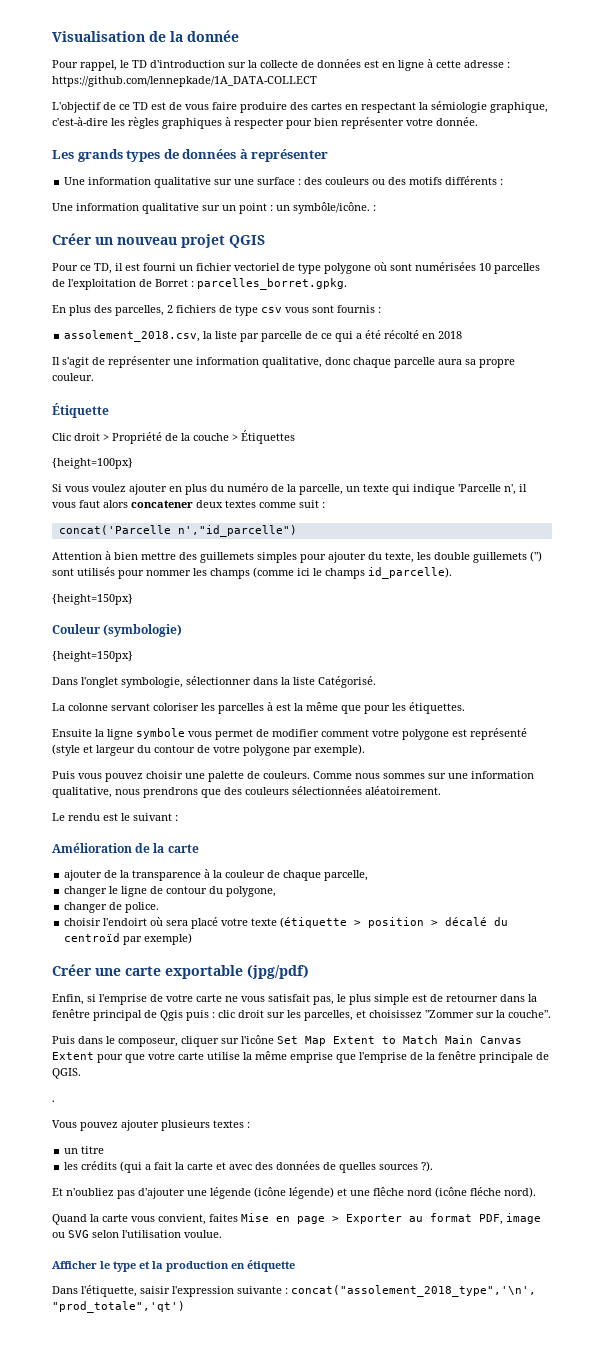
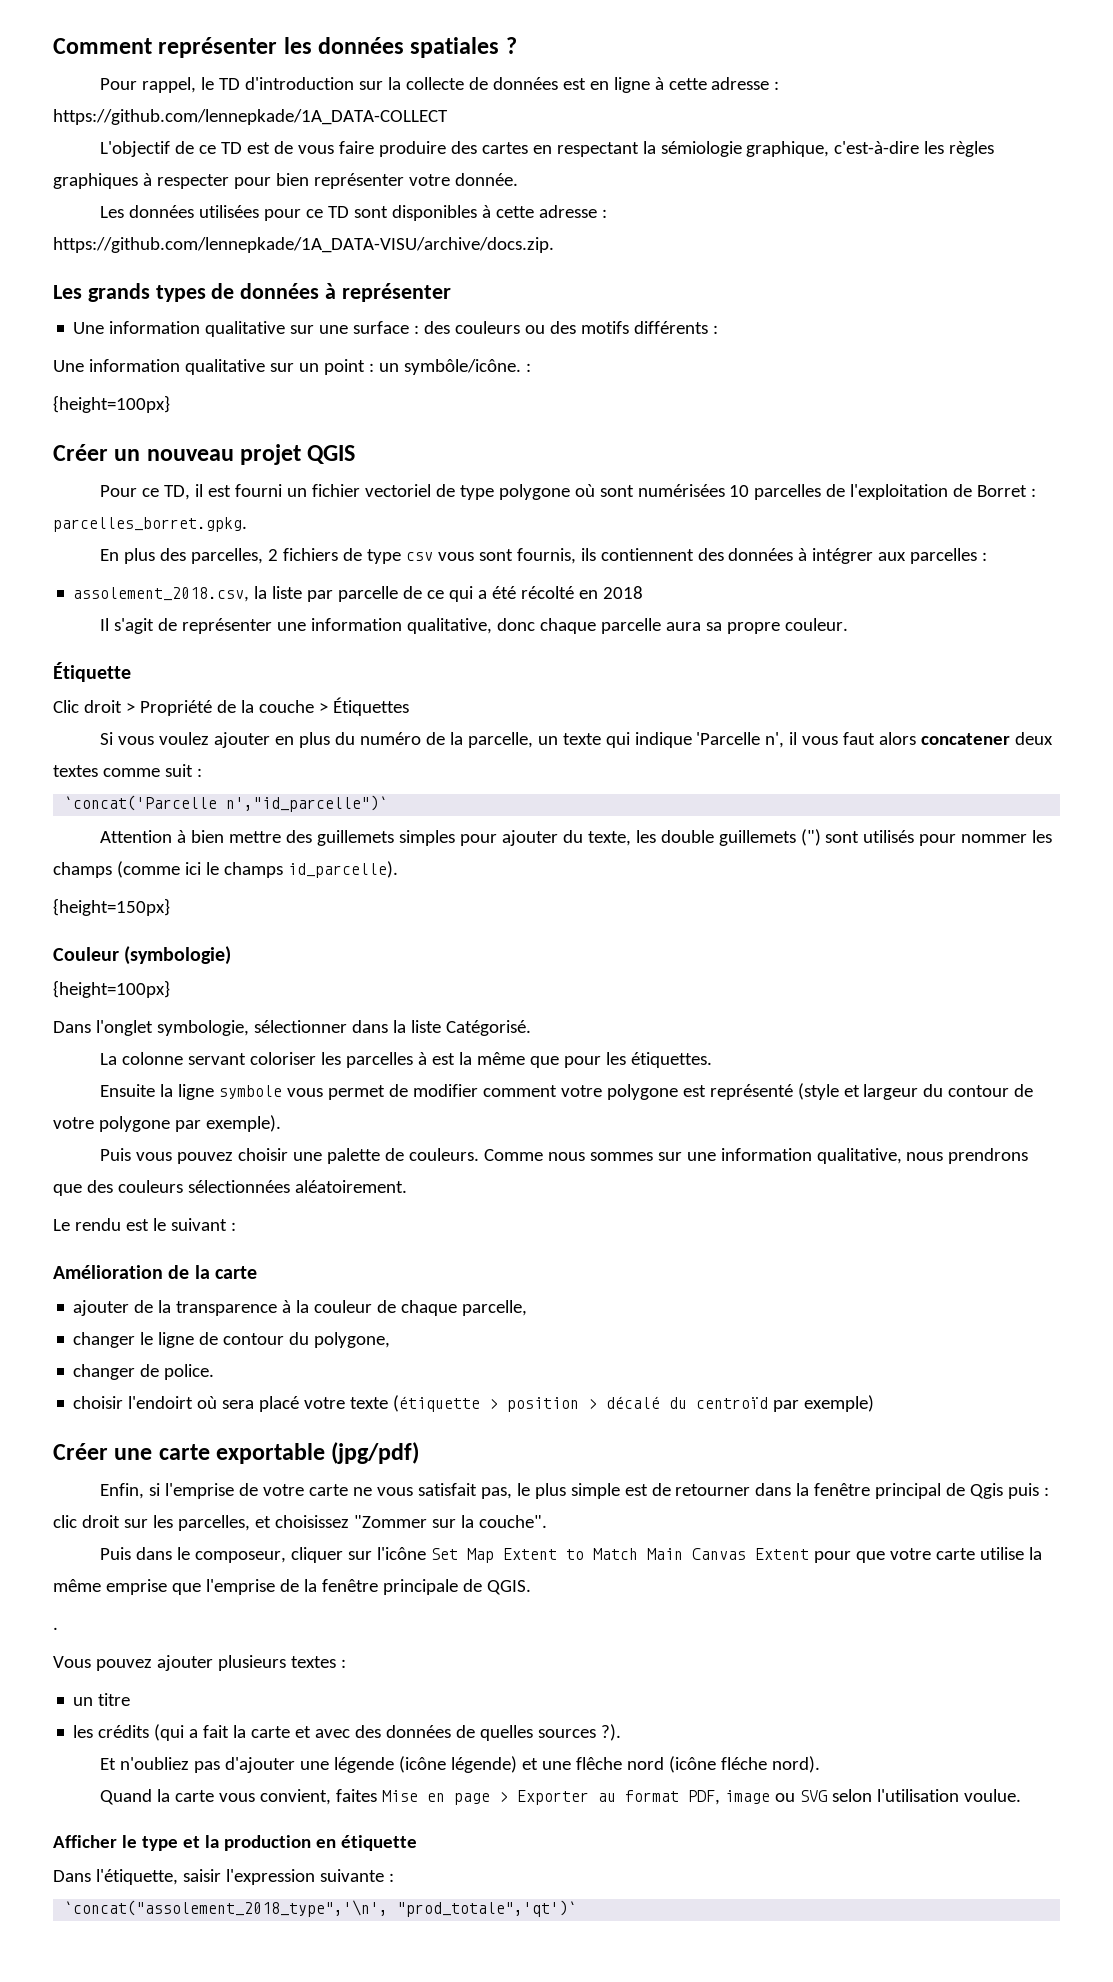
- Visualisation de la donnée
+ Comment représenter les données spatiales ?
+ Les données utilisées pour ce TD sont disponibles à cette adresse : https://github.com/lennepkade/1A_DATA-VISU/archive/docs.zip.
  Une information qualitative sur un point : un symbôle/icône. :
+ {height=100px}
- En plus des parcelles, 2 fichiers de type csv vous sont fournis :
+ En plus des parcelles, 2 fichiers de type csv vous sont fournis, ils contiennent des données à intégrer aux parcelles :
- {height=100px}
- concat('Parcelle n',"id_parcelle")
+ `concat('Parcelle n',"id_parcelle")`
  Couleur (symbologie)
- {height=150px}
+ {height=100px}
- Dans l'étiquette, saisir l'expression suivante : concat("assolement_2018_type",'\n', "prod_totale",'qt')
+ Dans l'étiquette, saisir l'expression suivante :
+ `concat("assolement_2018_type",'\n', "prod_totale",'qt')`

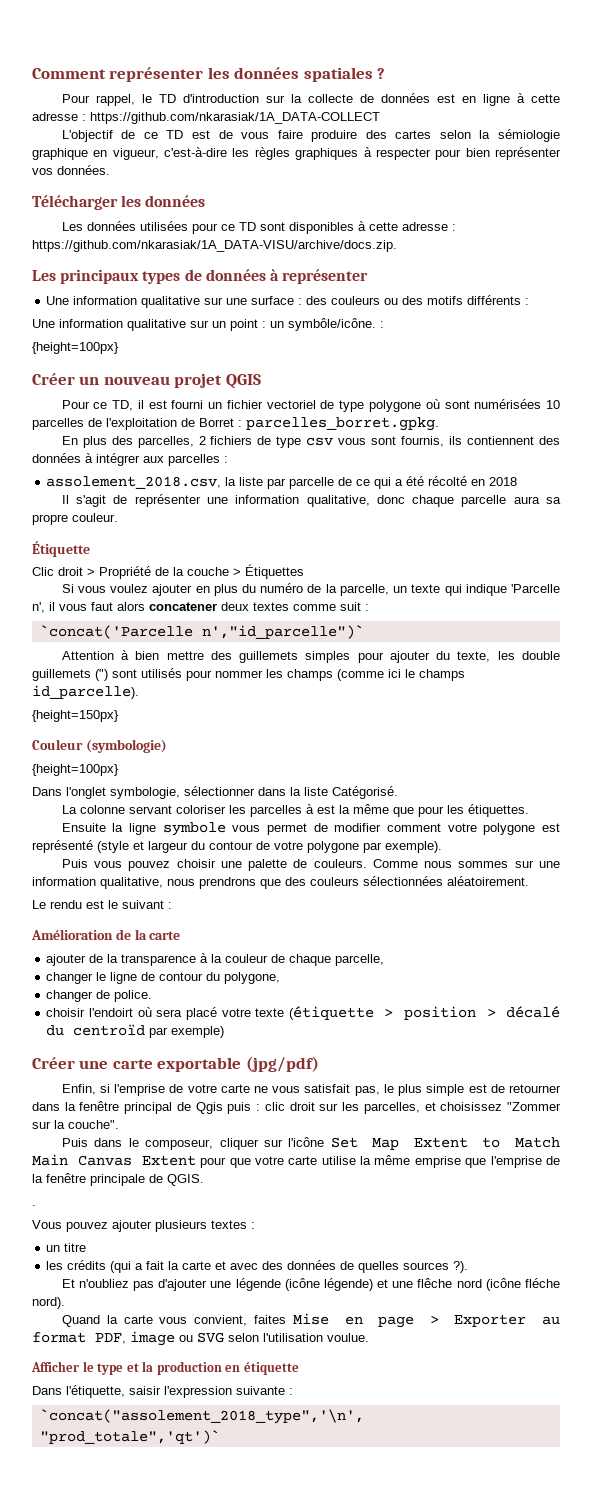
- Pour rappel, le TD d'introduction sur la collecte de données est en ligne à cette adresse : https://github.com/lennepkade/1A_DATA-COLLECT
+ Pour rappel, le TD d'introduction sur la collecte de données est en ligne à cette adresse : https://github.com/nkarasiak/1A_DATA-COLLECT
- L'objectif de ce TD est de vous faire produire des cartes en respectant la sémiologie graphique, c'est-à-dire les règles graphiques à respecter pour bien représenter votre donnée.
+ L'objectif de ce TD est de vous faire produire des cartes selon la sémiologie graphique en vigueur, c'est-à-dire les règles graphiques à respecter pour bien représenter vos données.
+ Télécharger les données
- Les données utilisées pour ce TD sont disponibles à cette adresse : https://github.com/lennepkade/1A_DATA-VISU/archive/docs.zip.
- Les grands types de données à représenter
+ Les données utilisées pour ce TD sont disponibles à cette adresse : https://github.com/nkarasiak/1A_DATA-VISU/archive/docs.zip.
+ Les principaux types de données à représenter

